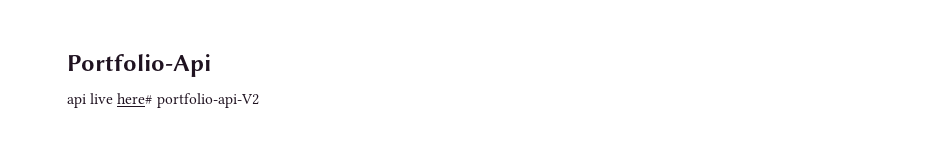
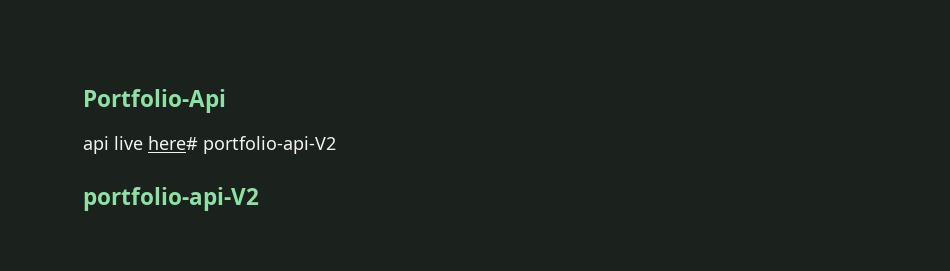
  api live here# portfolio-api-V2
+ portfolio-api-V2

